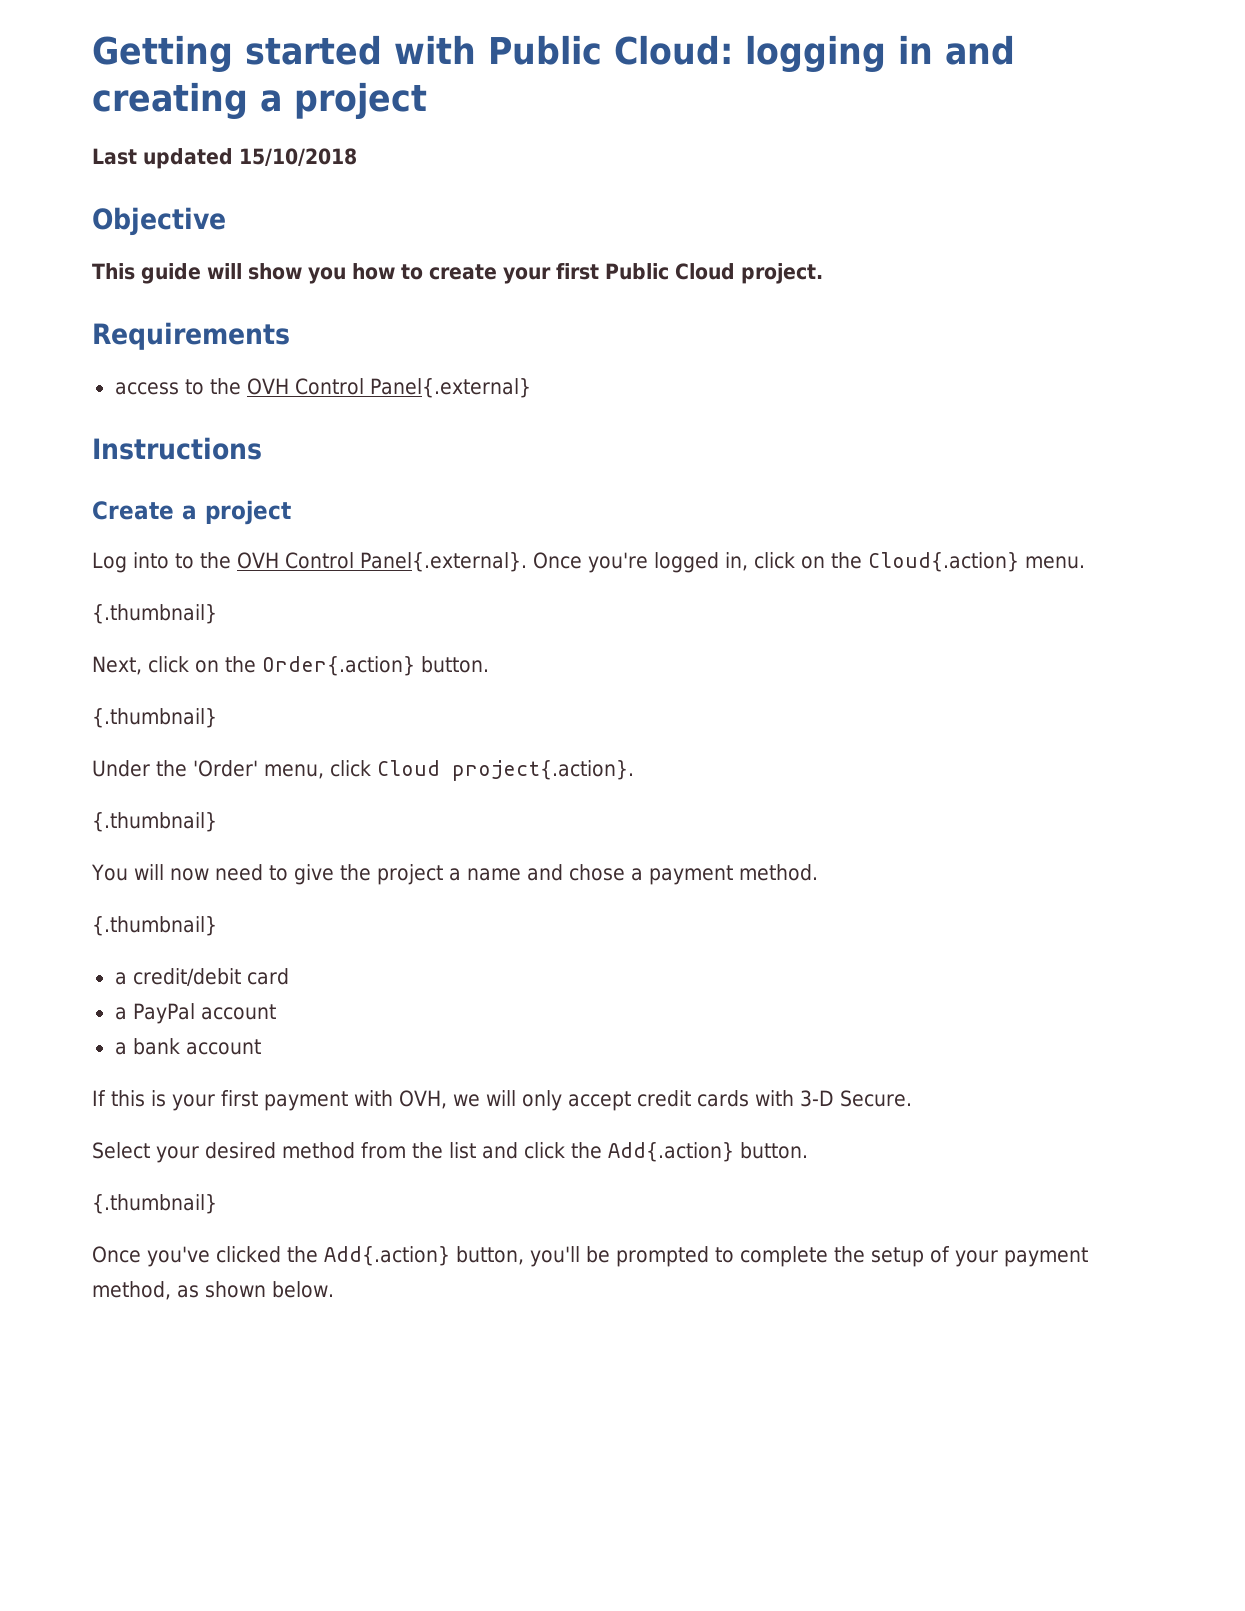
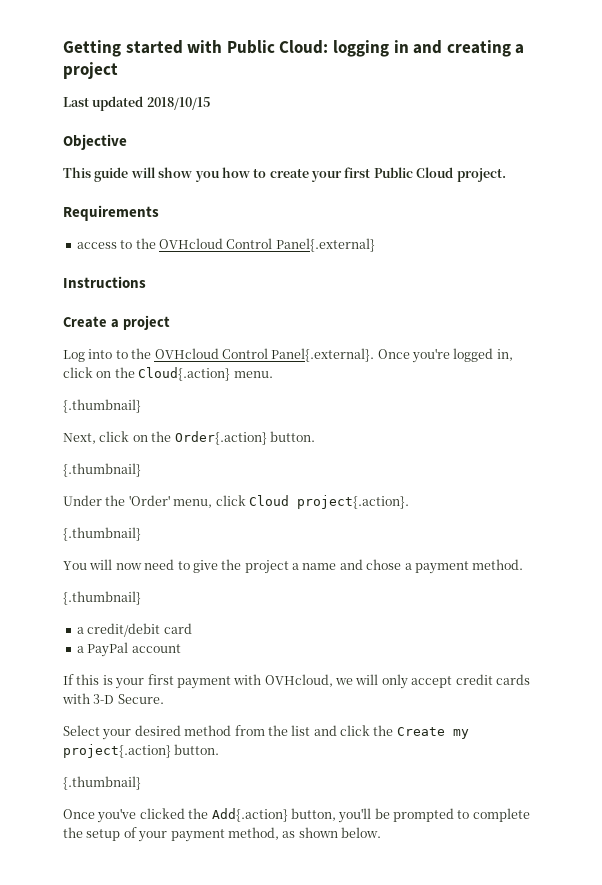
- Last updated 15/10/2018
+ Last updated 2018/10/15
- access to the OVH Control Panel{.external}
+ access to the OVHcloud Control Panel{.external}
- Log into to the OVH Control Panel{.external}. Once you're logged in, click on the Cloud{.action} menu.
+ Log into to the OVHcloud Control Panel{.external}. Once you're logged in, click on the Cloud{.action} menu.
- a bank account
- If this is your first payment with OVH, we will only accept credit cards with 3-D Secure.
+ If this is your first payment with OVHcloud, we will only accept credit cards with 3-D Secure.
- Select your desired method from the list and click the Add{.action} button.
+ Select your desired method from the list and click the Create my project{.action} button.

